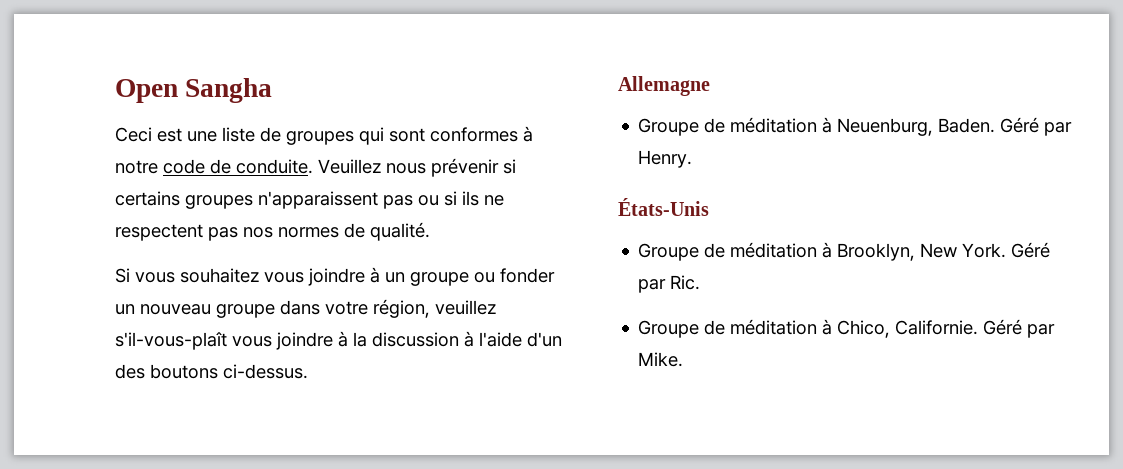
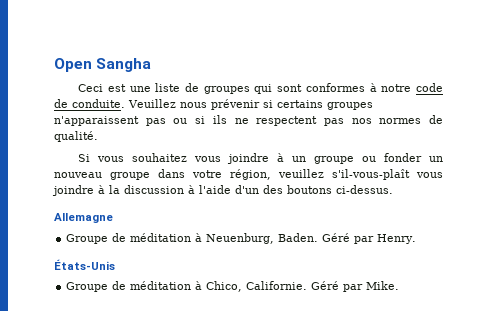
- Groupe de méditation à Brooklyn, New York. Géré par Ric.

